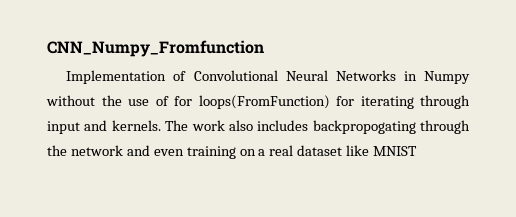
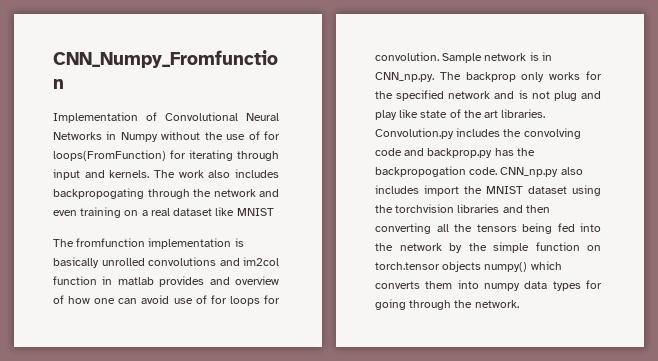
+ The fromfunction implementation is basically unrolled convolutions and im2col function in matlab provides and overview of how one can avoid use of for loops for convolution. Sample network is in CNN_np.py. The backprop only works for the specified network and is not plug and play like state of the art libraries. Convolution.py includes the convolving code and backprop.py has the backpropogation code. CNN_np.py also includes import the MNIST dataset using the torchvision libraries and then converting all the tensors being fed into the network by the simple function on torch.tensor objects numpy() which converts them into numpy data types for going through the network.

